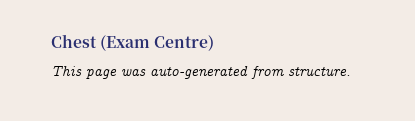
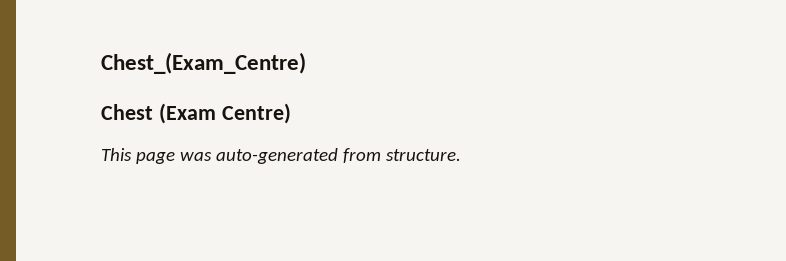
+ Chest_(Exam_Centre)

